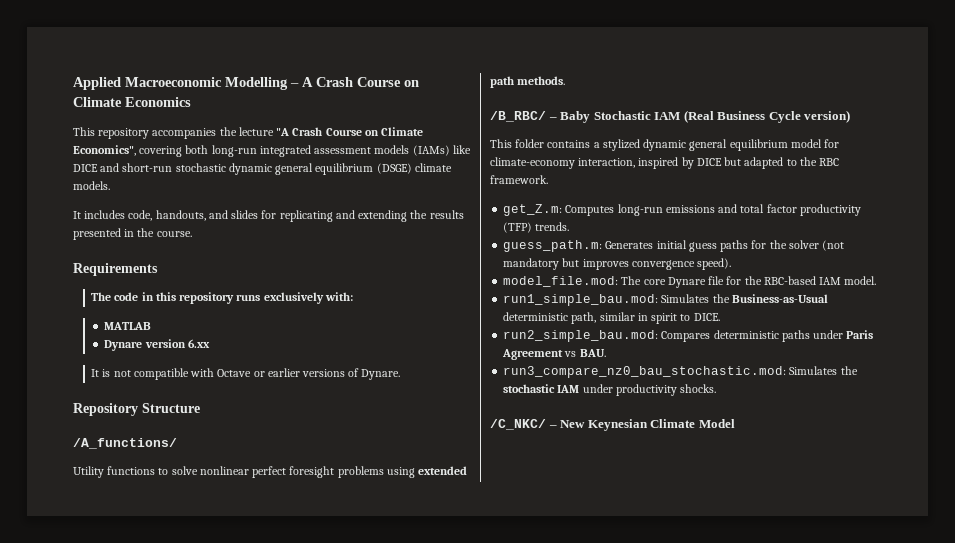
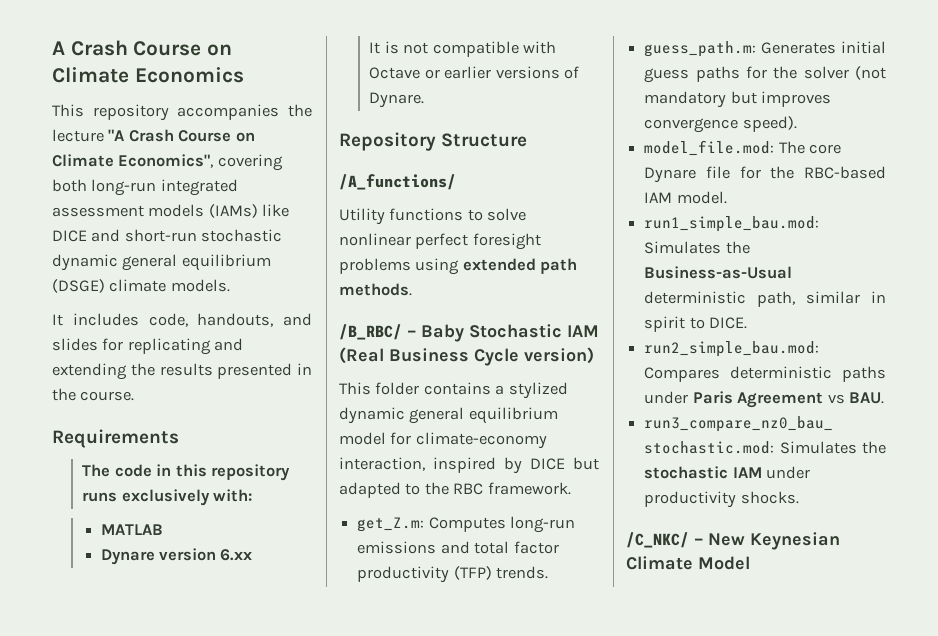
- Applied Macroeconomic Modelling – A Crash Course on Climate Economics
+ A Crash Course on Climate Economics

